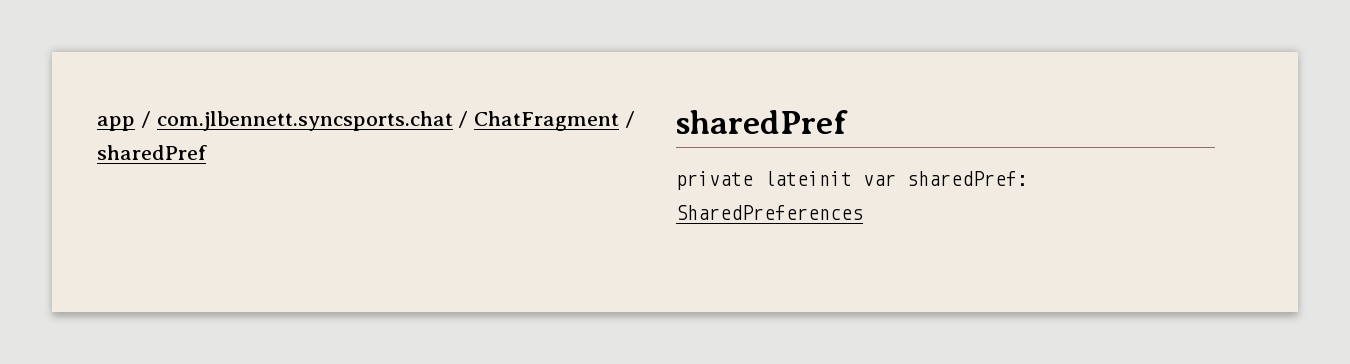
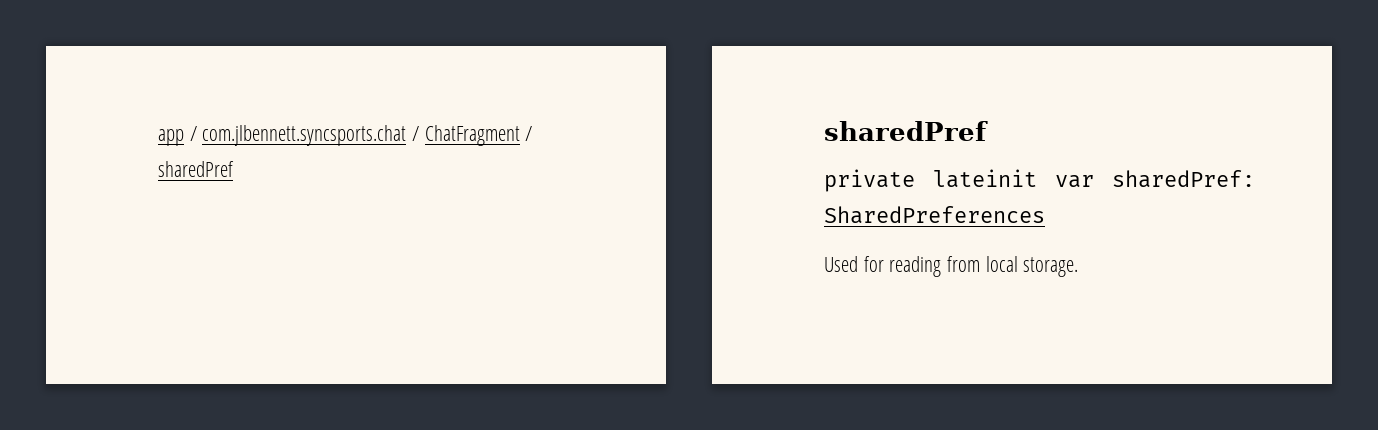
+ Used for reading from local storage.

